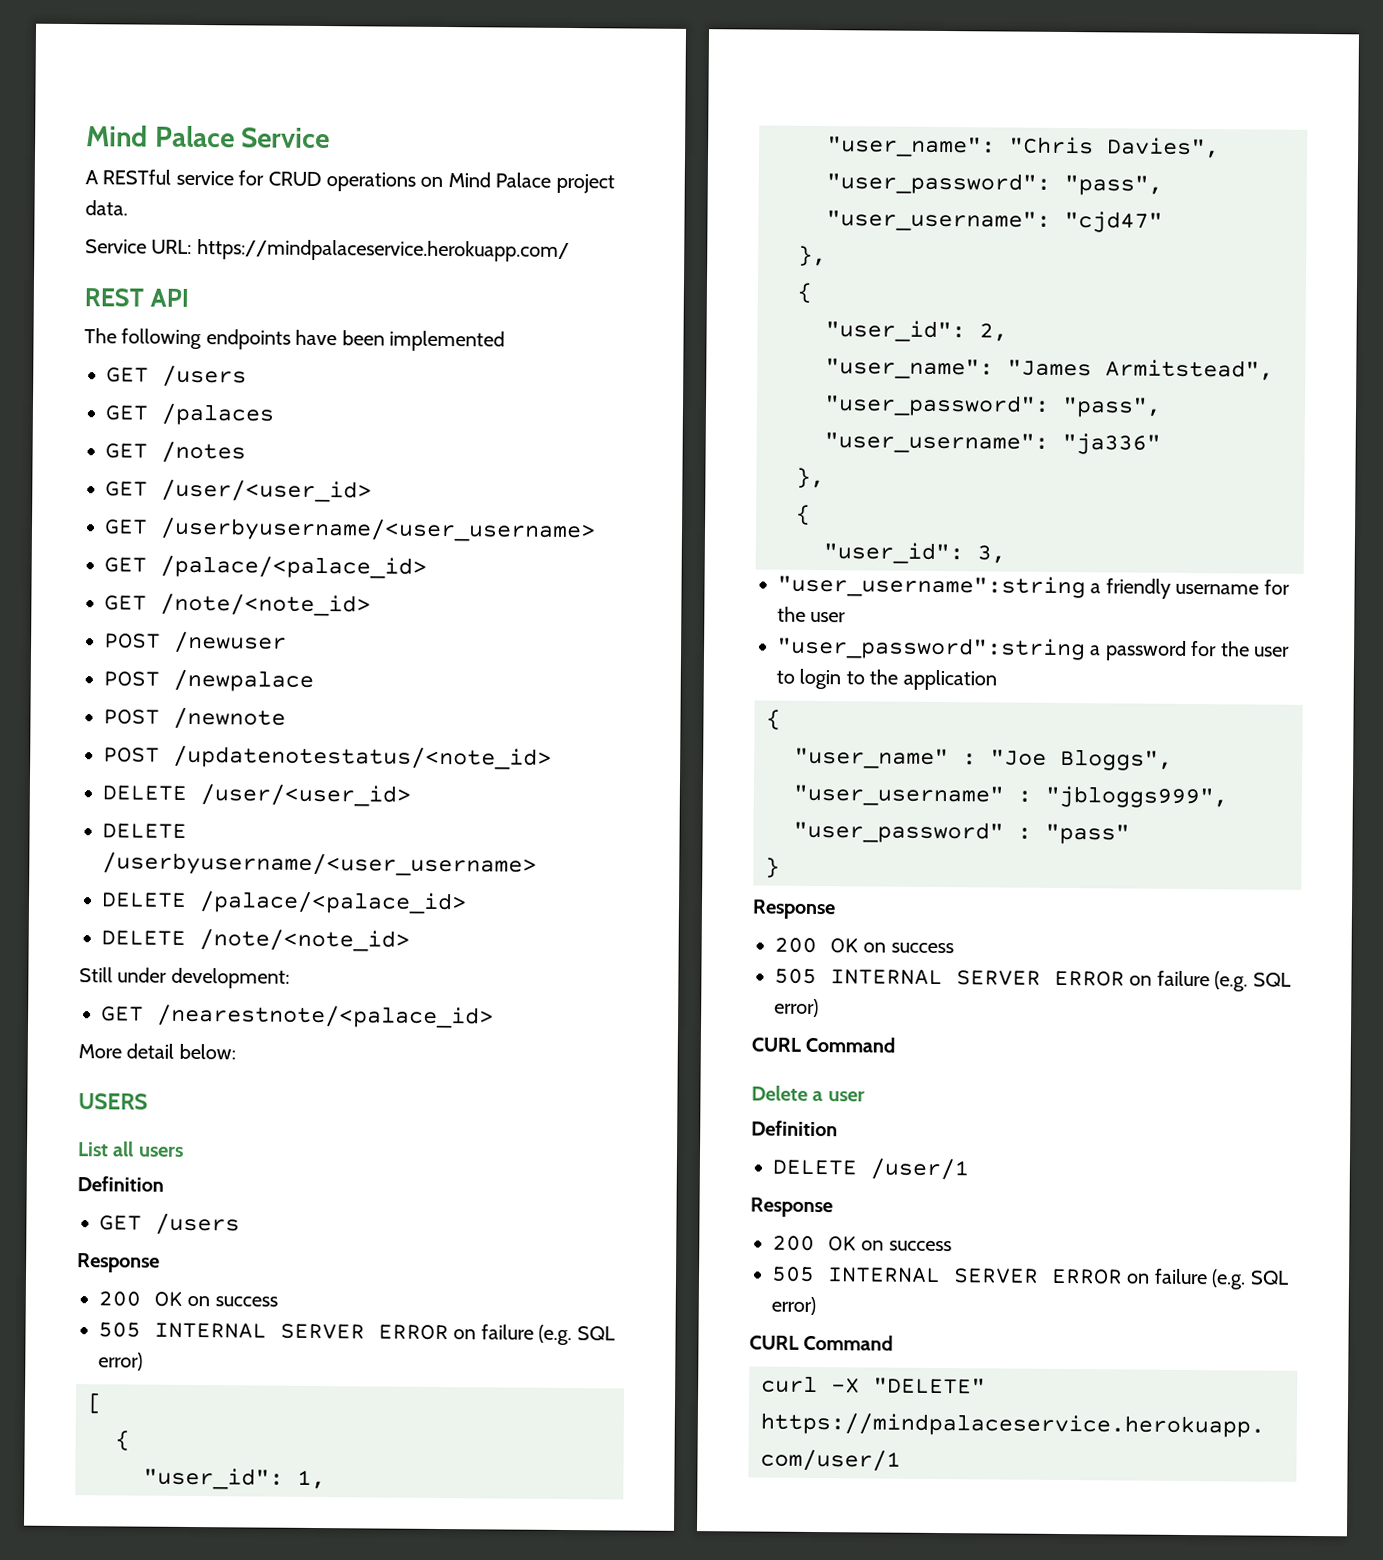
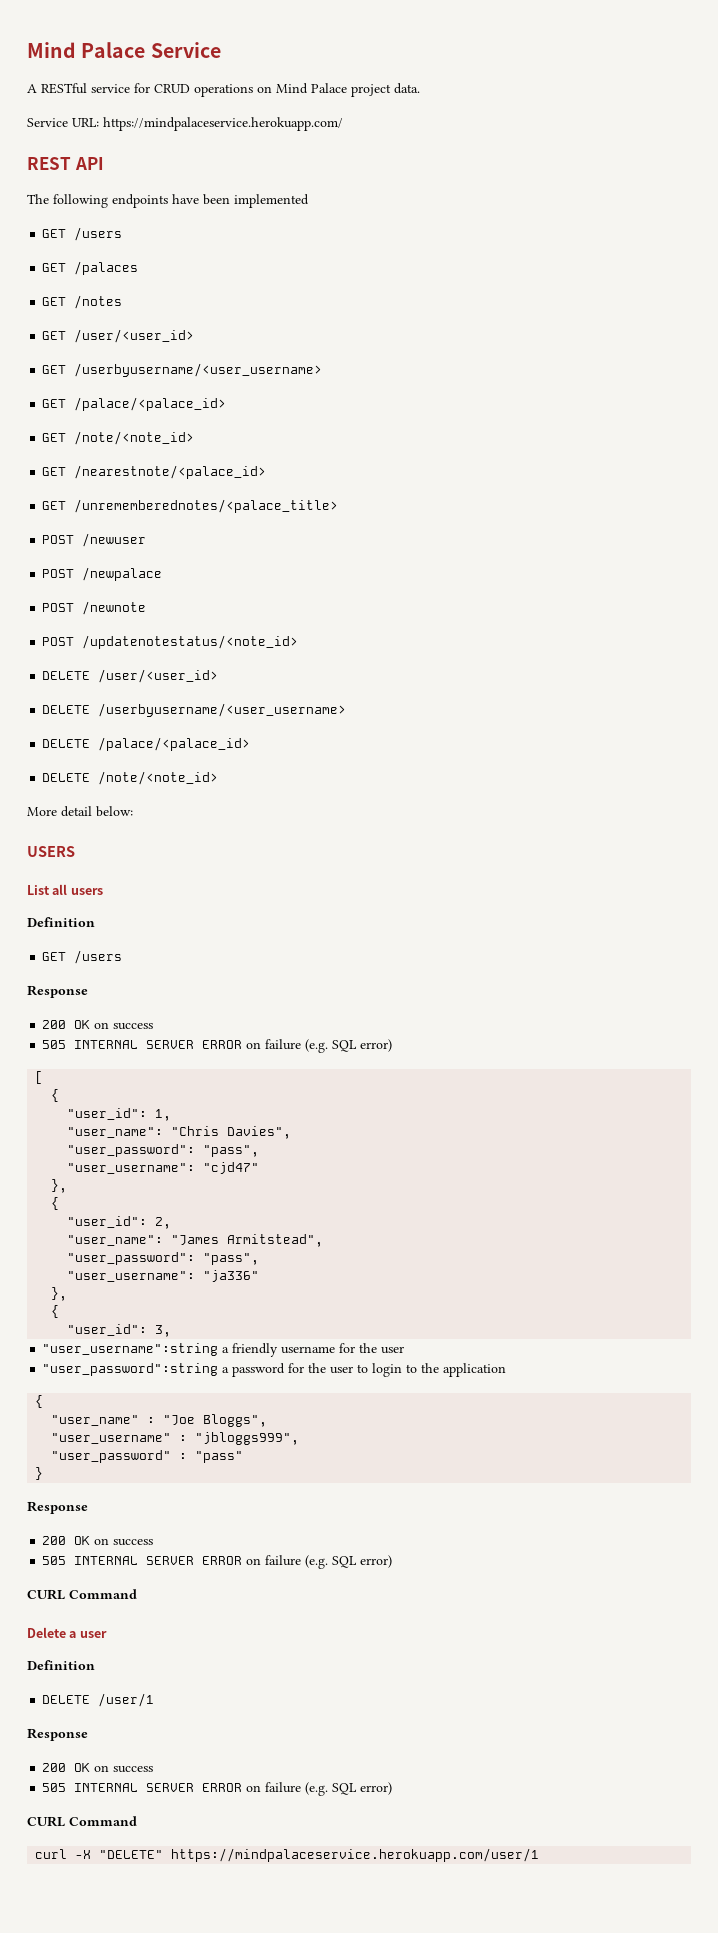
+ GET /nearestnote/<palace_id>
+ GET /unrememberednotes/<palace_title>
- Still under development:
- GET /nearestnote/<palace_id>

